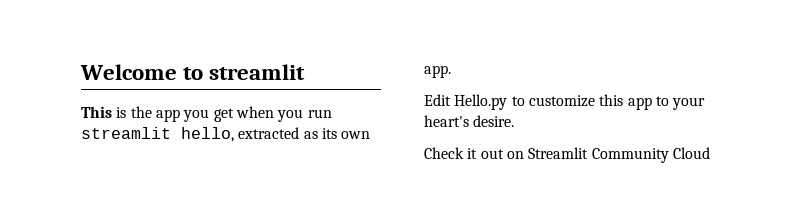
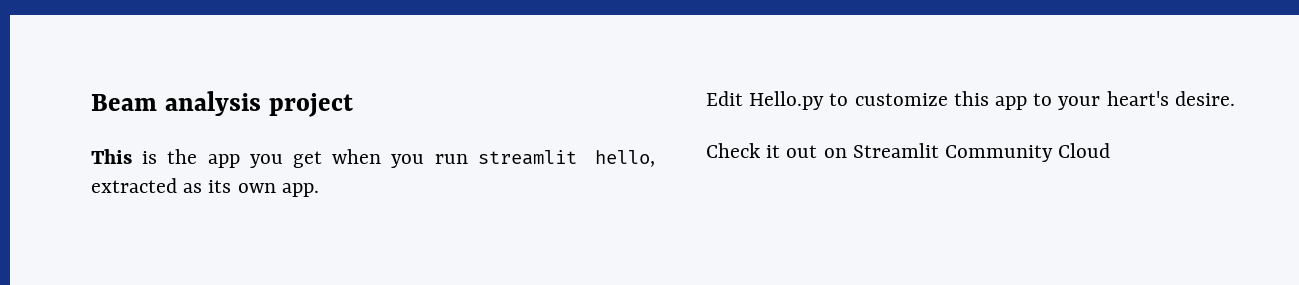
- Welcome to streamlit
+ Beam analysis project

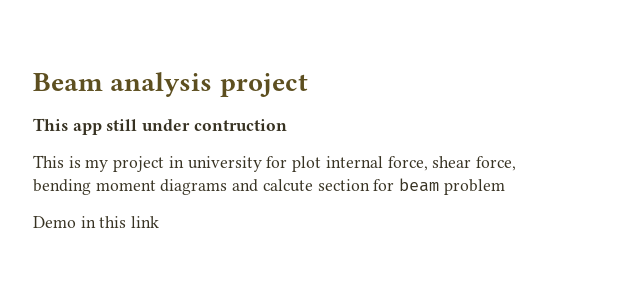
- This is the app you get when you run streamlit hello, extracted as its own app.
- Edit Hello.py to customize this app to your heart's desire.
- Check it out on Streamlit Community Cloud
+ This app still under contruction
+ This is my project in university for plot internal force, shear force, bending moment diagrams and calcute section for beam problem
+ Demo in this link

